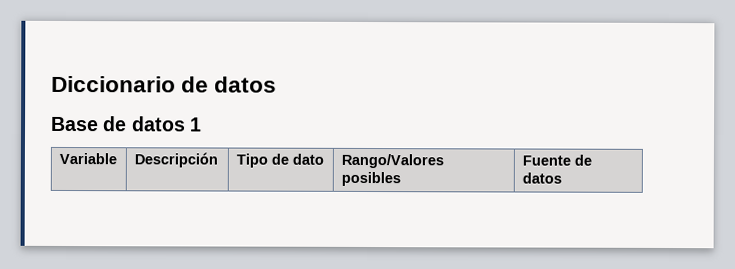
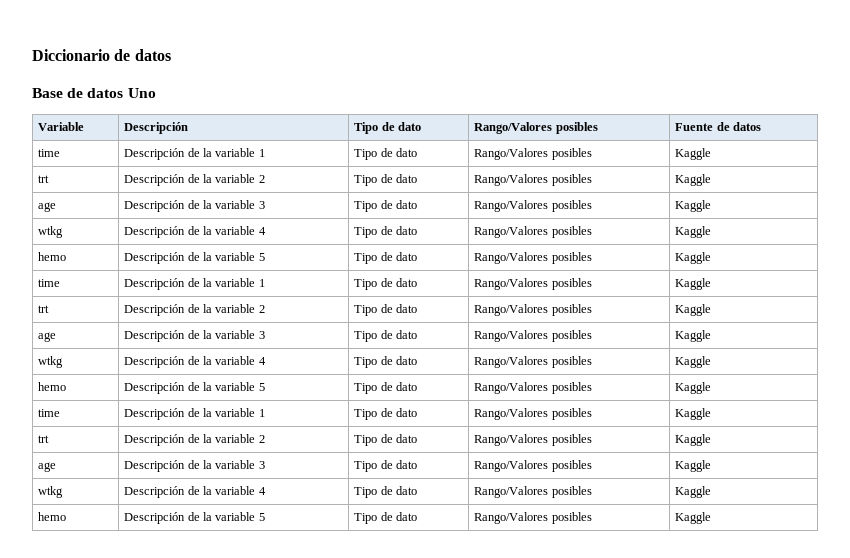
- Base de datos 1
+ Base de datos Uno
  Variable | Descripción | Tipo de dato | Rango/Valores posibles | Fuente de datos
+ time | Descripción de la variable 1 | Tipo de dato | Rango/Valores posibles | Kaggle
+ trt | Descripción de la variable 2 | Tipo de dato | Rango/Valores posibles | Kaggle
+ age | Descripción de la variable 3 | Tipo de dato | Rango/Valores posibles | Kaggle
+ wtkg | Descripción de la variable 4 | Tipo de dato | Rango/Valores posibles | Kaggle
+ hemo | Descripción de la variable 5 | Tipo de dato | Rango/Valores posibles | Kaggle
+ time | Descripción de la variable 1 | Tipo de dato | Rango/Valores posibles | Kaggle
+ trt | Descripción de la variable 2 | Tipo de dato | Rango/Valores posibles | Kaggle
+ age | Descripción de la variable 3 | Tipo de dato | Rango/Valores posibles | Kaggle
+ wtkg | Descripción de la variable 4 | Tipo de dato | Rango/Valores posibles | Kaggle
+ hemo | Descripción de la variable 5 | Tipo de dato | Rango/Valores posibles | Kaggle
+ time | Descripción de la variable 1 | Tipo de dato | Rango/Valores posibles | Kaggle
+ trt | Descripción de la variable 2 | Tipo de dato | Rango/Valores posibles | Kaggle
+ age | Descripción de la variable 3 | Tipo de dato | Rango/Valores posibles | Kaggle
+ wtkg | Descripción de la variable 4 | Tipo de dato | Rango/Valores posibles | Kaggle
+ hemo | Descripción de la variable 5 | Tipo de dato | Rango/Valores posibles | Kaggle

